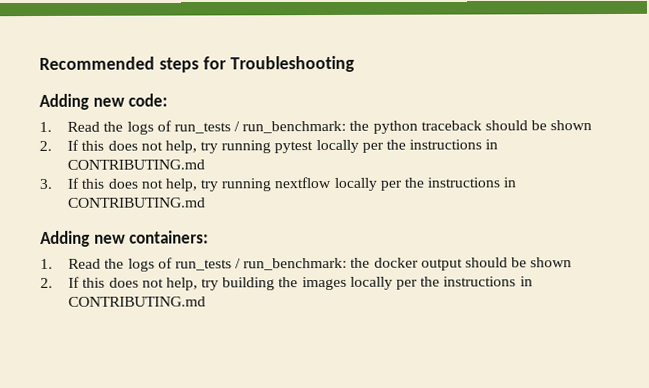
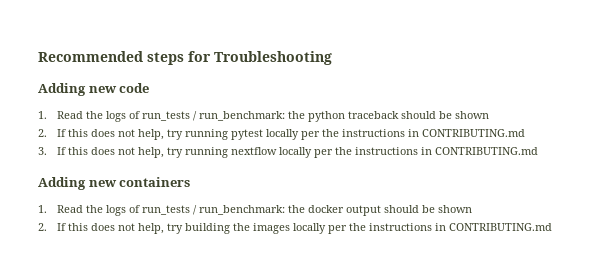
- Adding new code:
+ Adding new code
- Adding new containers:
+ Adding new containers

